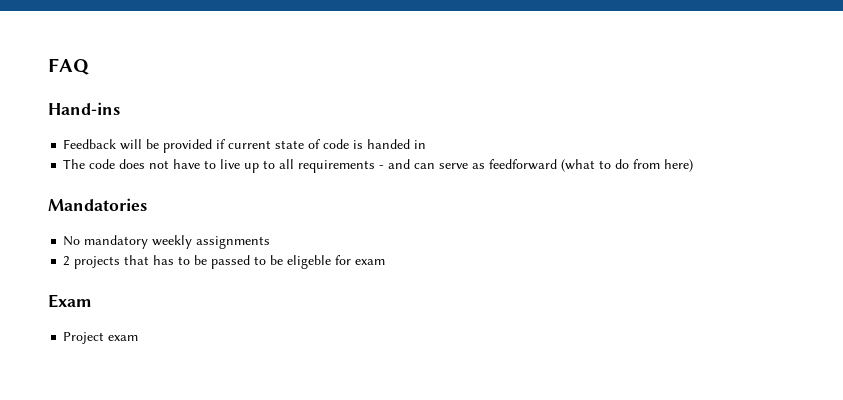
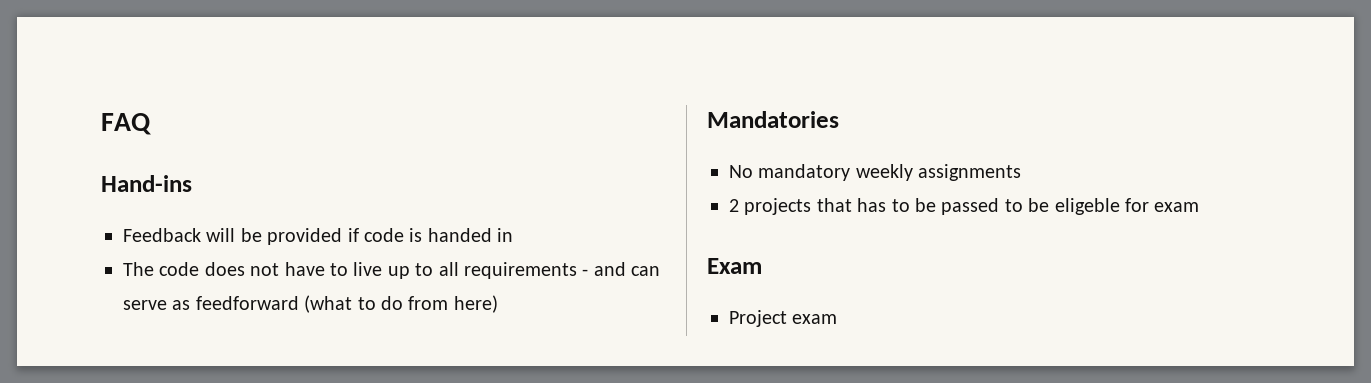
- Feedback will be provided if current state of code is handed in
+ Feedback will be provided if code is handed in

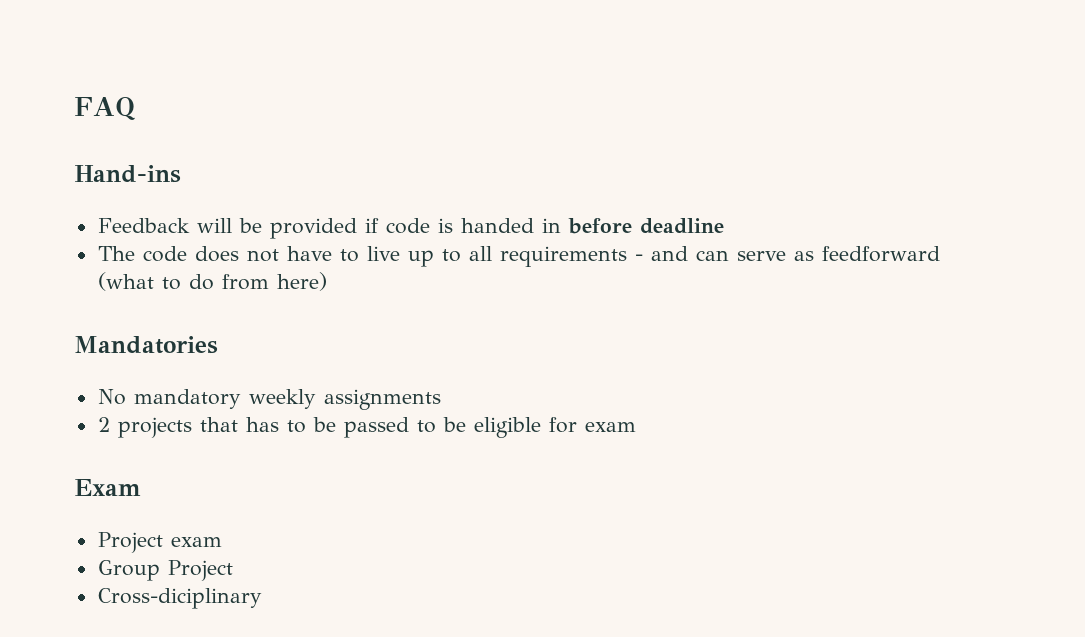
- Feedback will be provided if code is handed in
+ Feedback will be provided if code is handed in before deadline
- 2 projects that has to be passed to be eligeble for exam
+ 2 projects that has to be passed to be eligible for exam
+ Group Project
+ Cross-diciplinary

